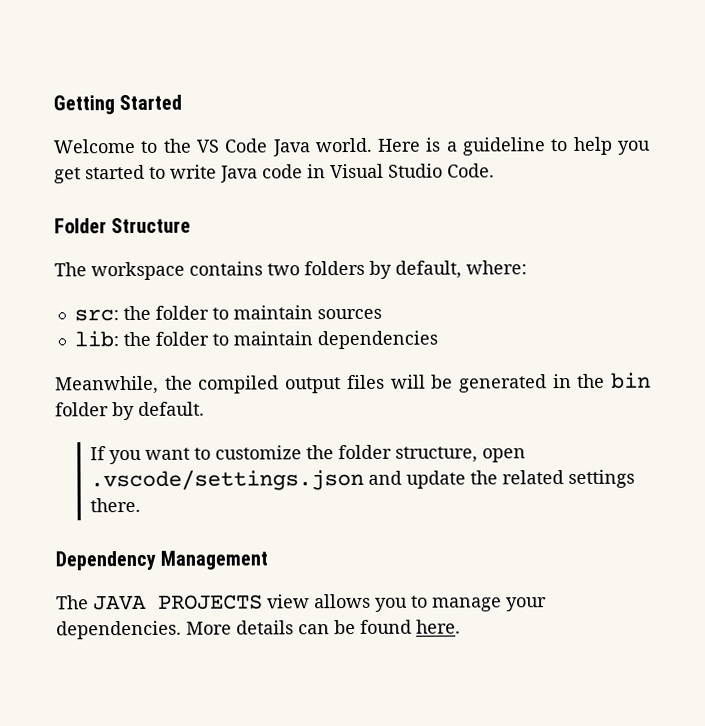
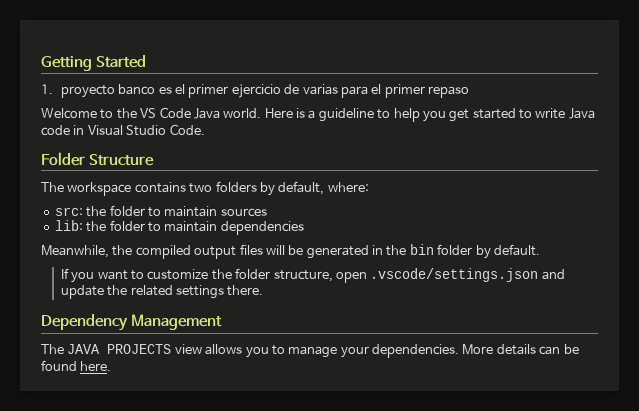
+ 1. proyecto banco es el primer ejercicio de varias para el primer repaso

